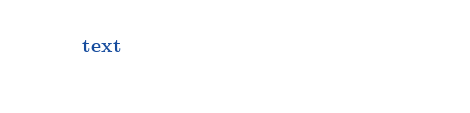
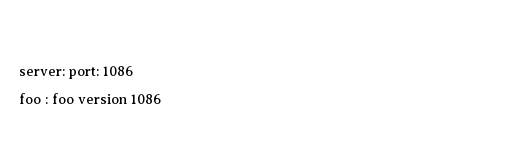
- text
+ server: port: 1086
+ foo : foo version 1086

